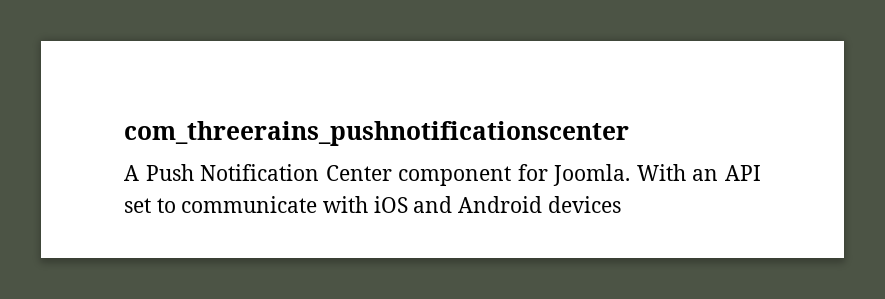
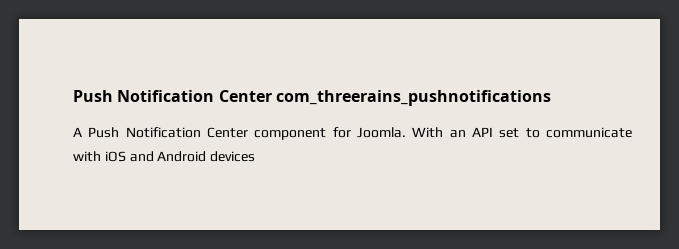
- com_threerains_pushnotificationscenter
+ Push Notification Center com_threerains_pushnotifications

